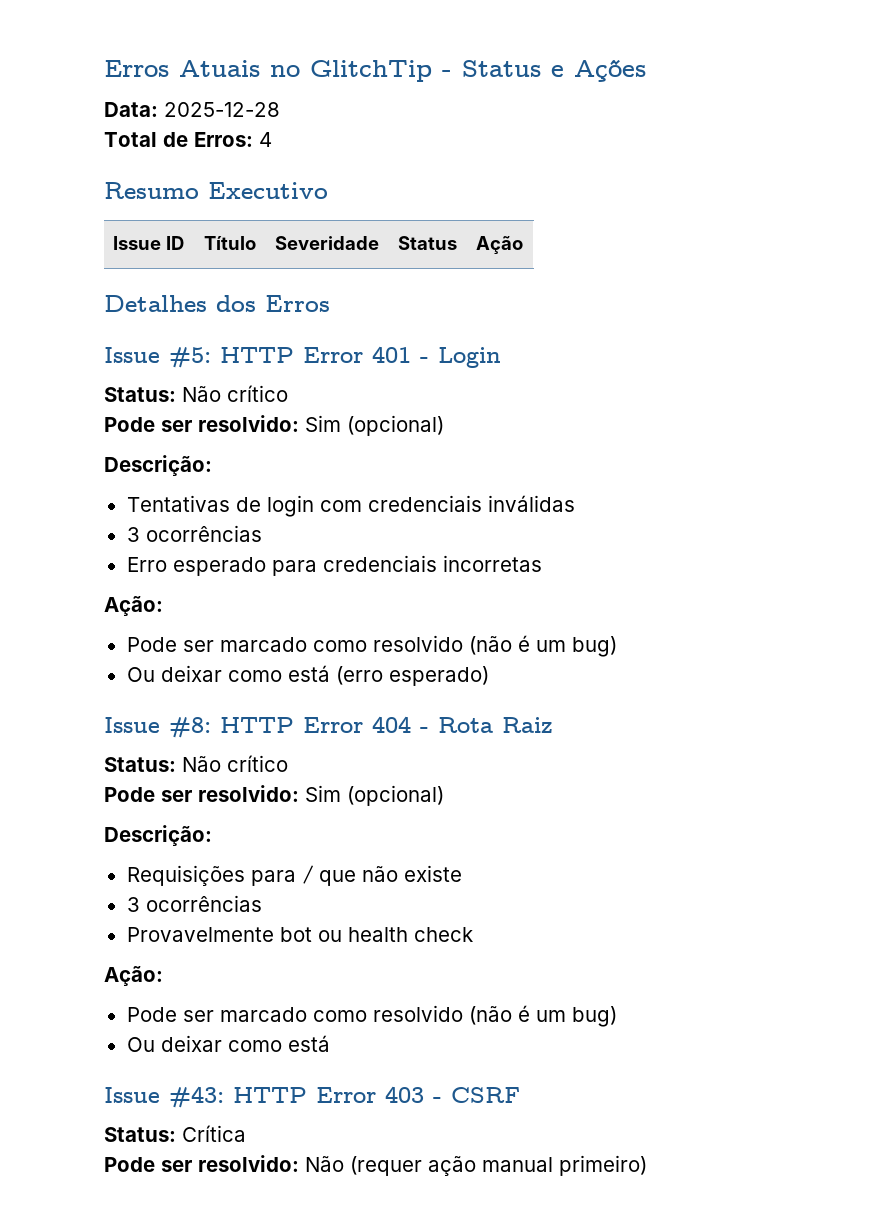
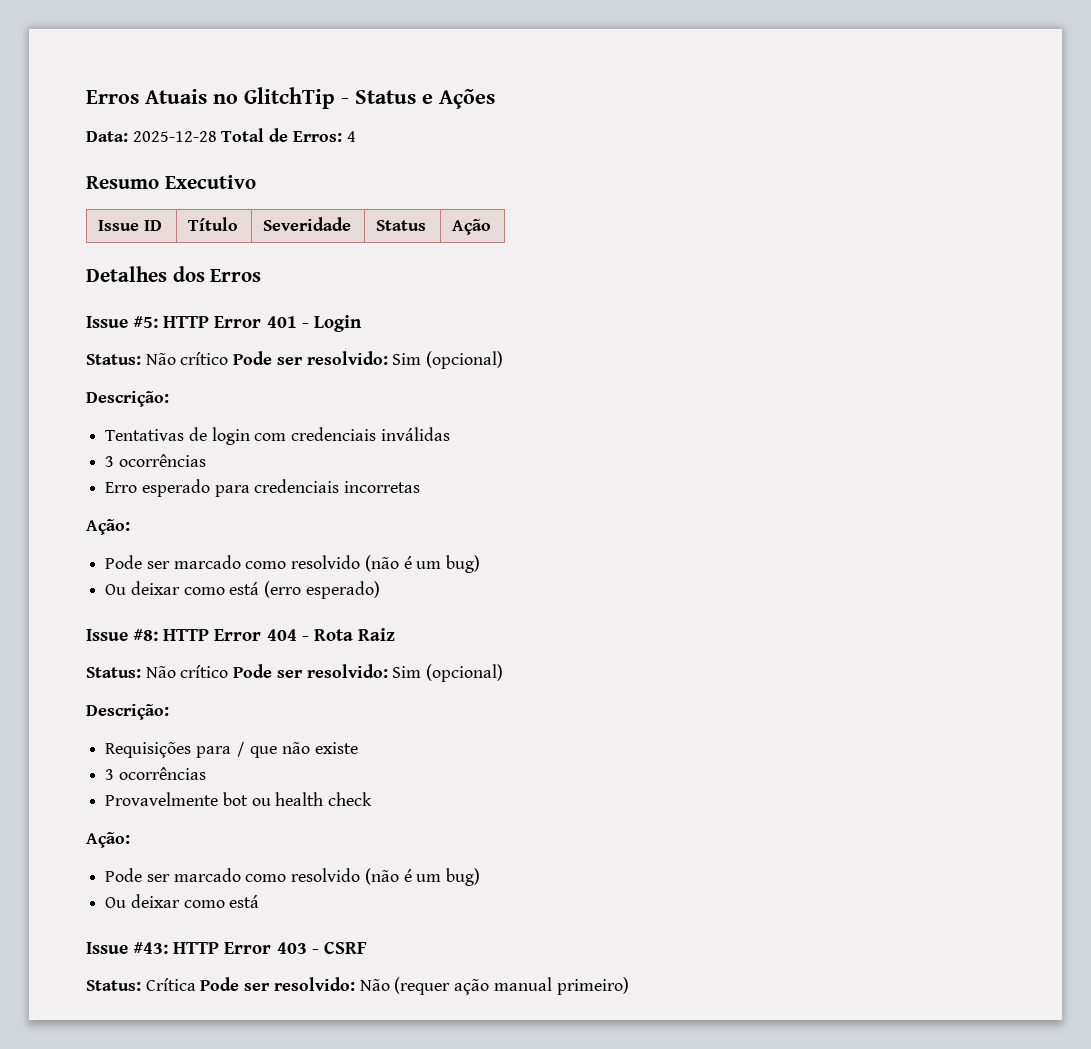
- Data: 2025-12-28
- Total de Erros: 4
+ Data: 2025-12-28 Total de Erros: 4
  Issue #5: HTTP Error 401 - Login
- Status: Não crítico
- Pode ser resolvido: Sim (opcional)
+ Status: Não crítico Pode ser resolvido: Sim (opcional)
  Issue #8: HTTP Error 404 - Rota Raiz
- Status: Não crítico
- Pode ser resolvido: Sim (opcional)
+ Status: Não crítico Pode ser resolvido: Sim (opcional)
- Status: Crítica
- Pode ser resolvido: Não (requer ação manual primeiro)
+ Status: Crítica Pode ser resolvido: Não (requer ação manual primeiro)

